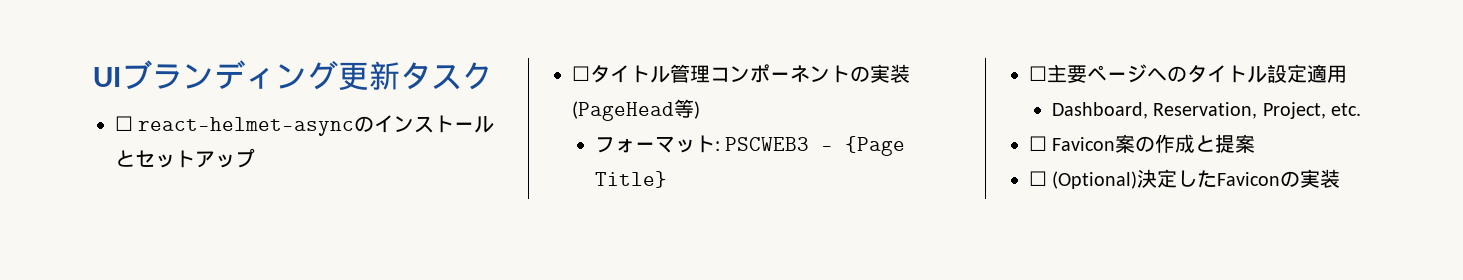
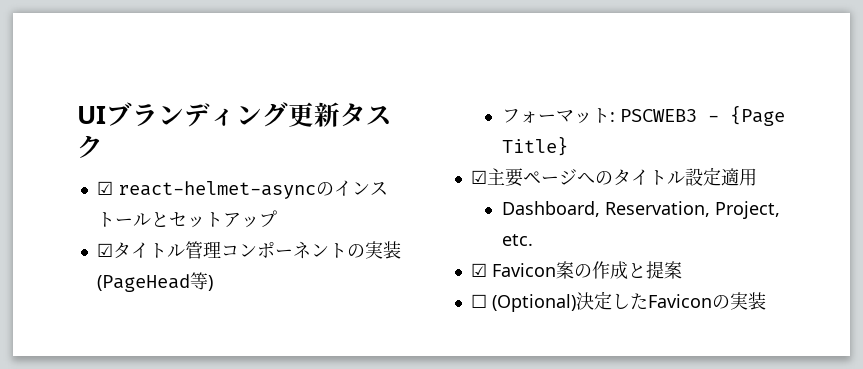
- ☐ react-helmet-asyncのインストールとセットアップ
+ ☑ react-helmet-asyncのインストールとセットアップ
- ☐タイトル管理コンポーネントの実装(PageHead等)
+ ☑タイトル管理コンポーネントの実装(PageHead等)
- ☐主要ページへのタイトル設定適用
+ ☑主要ページへのタイトル設定適用
- ☐ Favicon案の作成と提案
+ ☑ Favicon案の作成と提案

